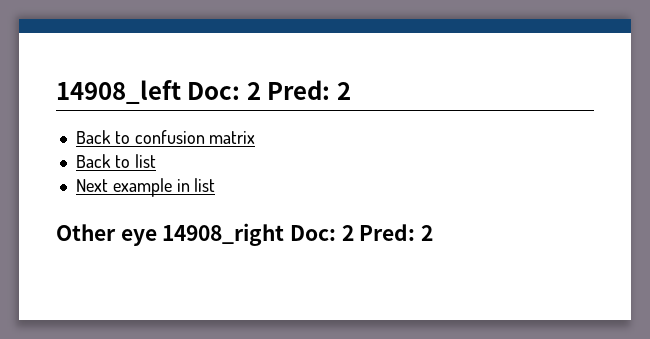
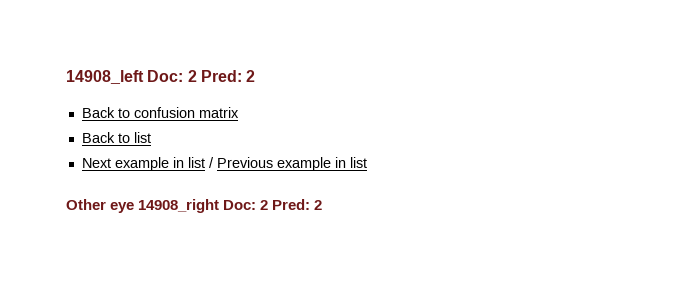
- Next example in list
+ Next example in list / Previous example in list

